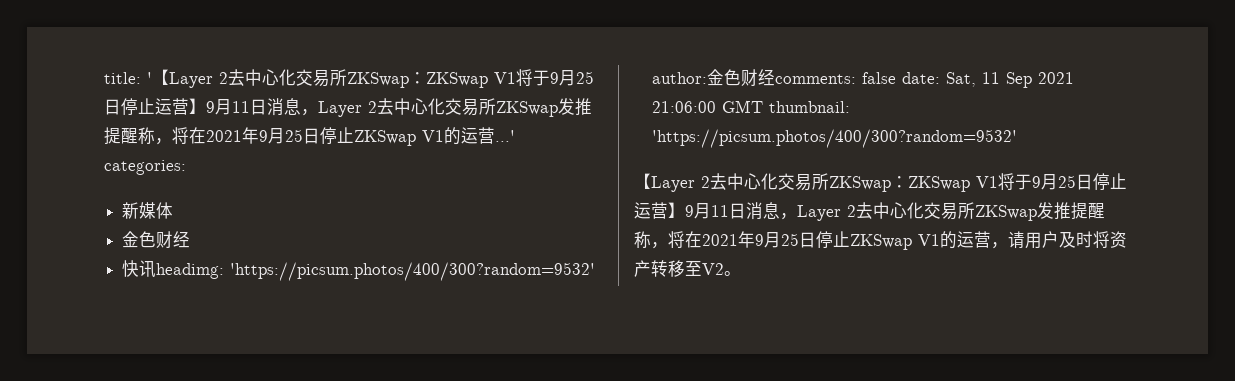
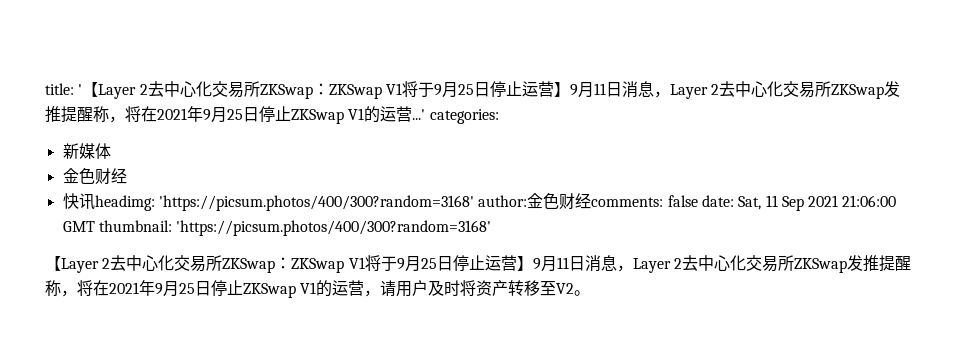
- 快讯headimg: 'https://picsum.photos/400/300?random=9532' author:金色财经comments: false date: Sat, 11 Sep 2021 21:06:00 GMT thumbnail: 'https://picsum.photos/400/300?random=9532'
+ 快讯headimg: 'https://picsum.photos/400/300?random=3168' author:金色财经comments: false date: Sat, 11 Sep 2021 21:06:00 GMT thumbnail: 'https://picsum.photos/400/300?random=3168'

